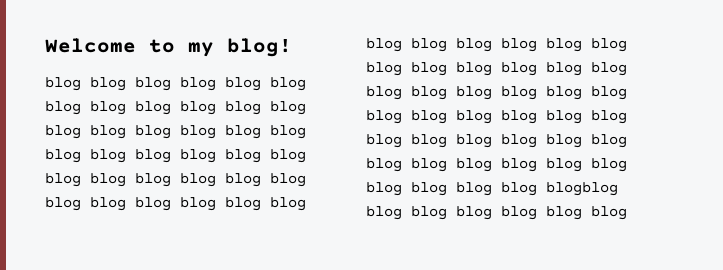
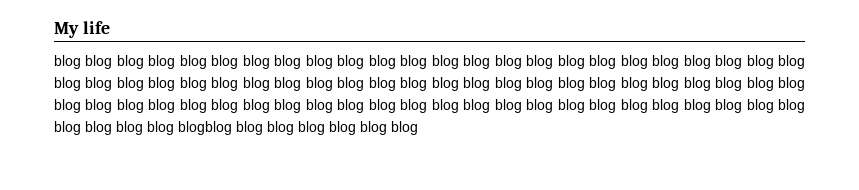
- Welcome to my blog!
+ My life

